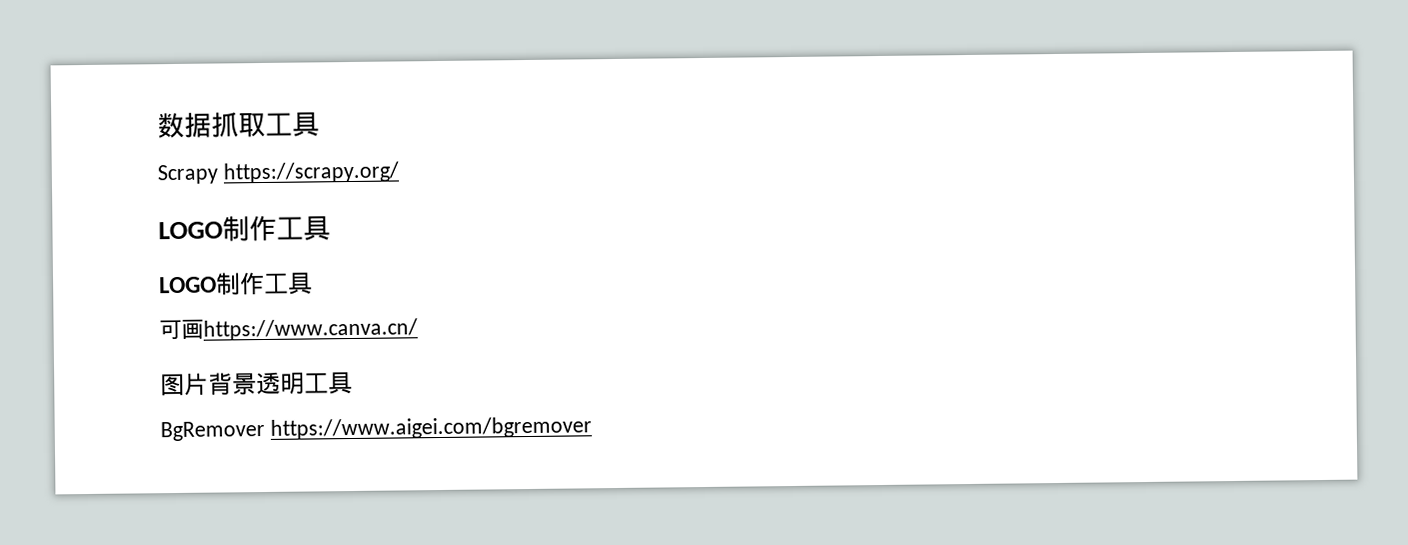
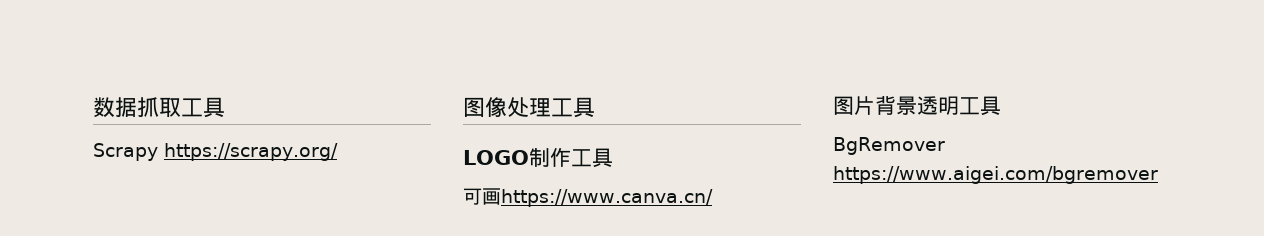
  Scrapy https://scrapy.org/
- LOGO制作工具
+ 图像处理工具

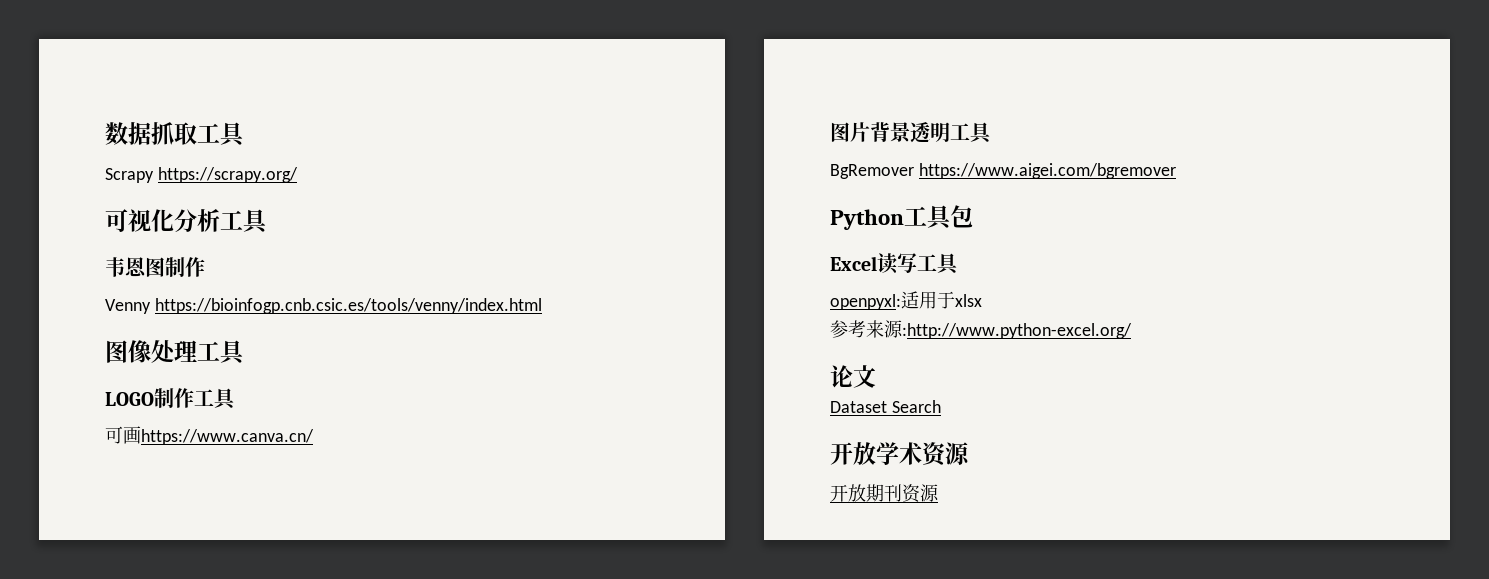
+ 可视化分析工具
+ 韦恩图制作
+ Venny https://bioinfogp.cnb.csic.es/tools/venny/index.html
+ Python工具包
+ Excel读写工具
+ openpyxl:适用于xlsx
+ 参考来源:http://www.python-excel.org/
+ 论文
+ Dataset Search
+ 开放学术资源
+ 开放期刊资源

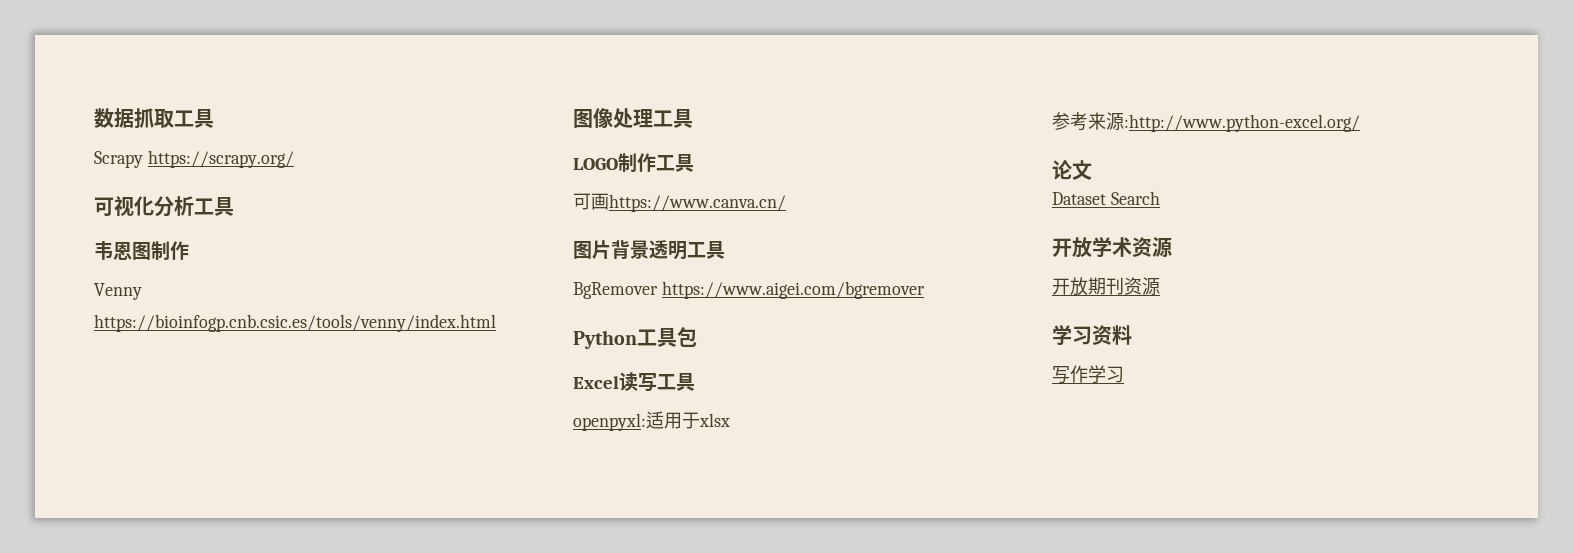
+ 学习资料
+ 写作学习

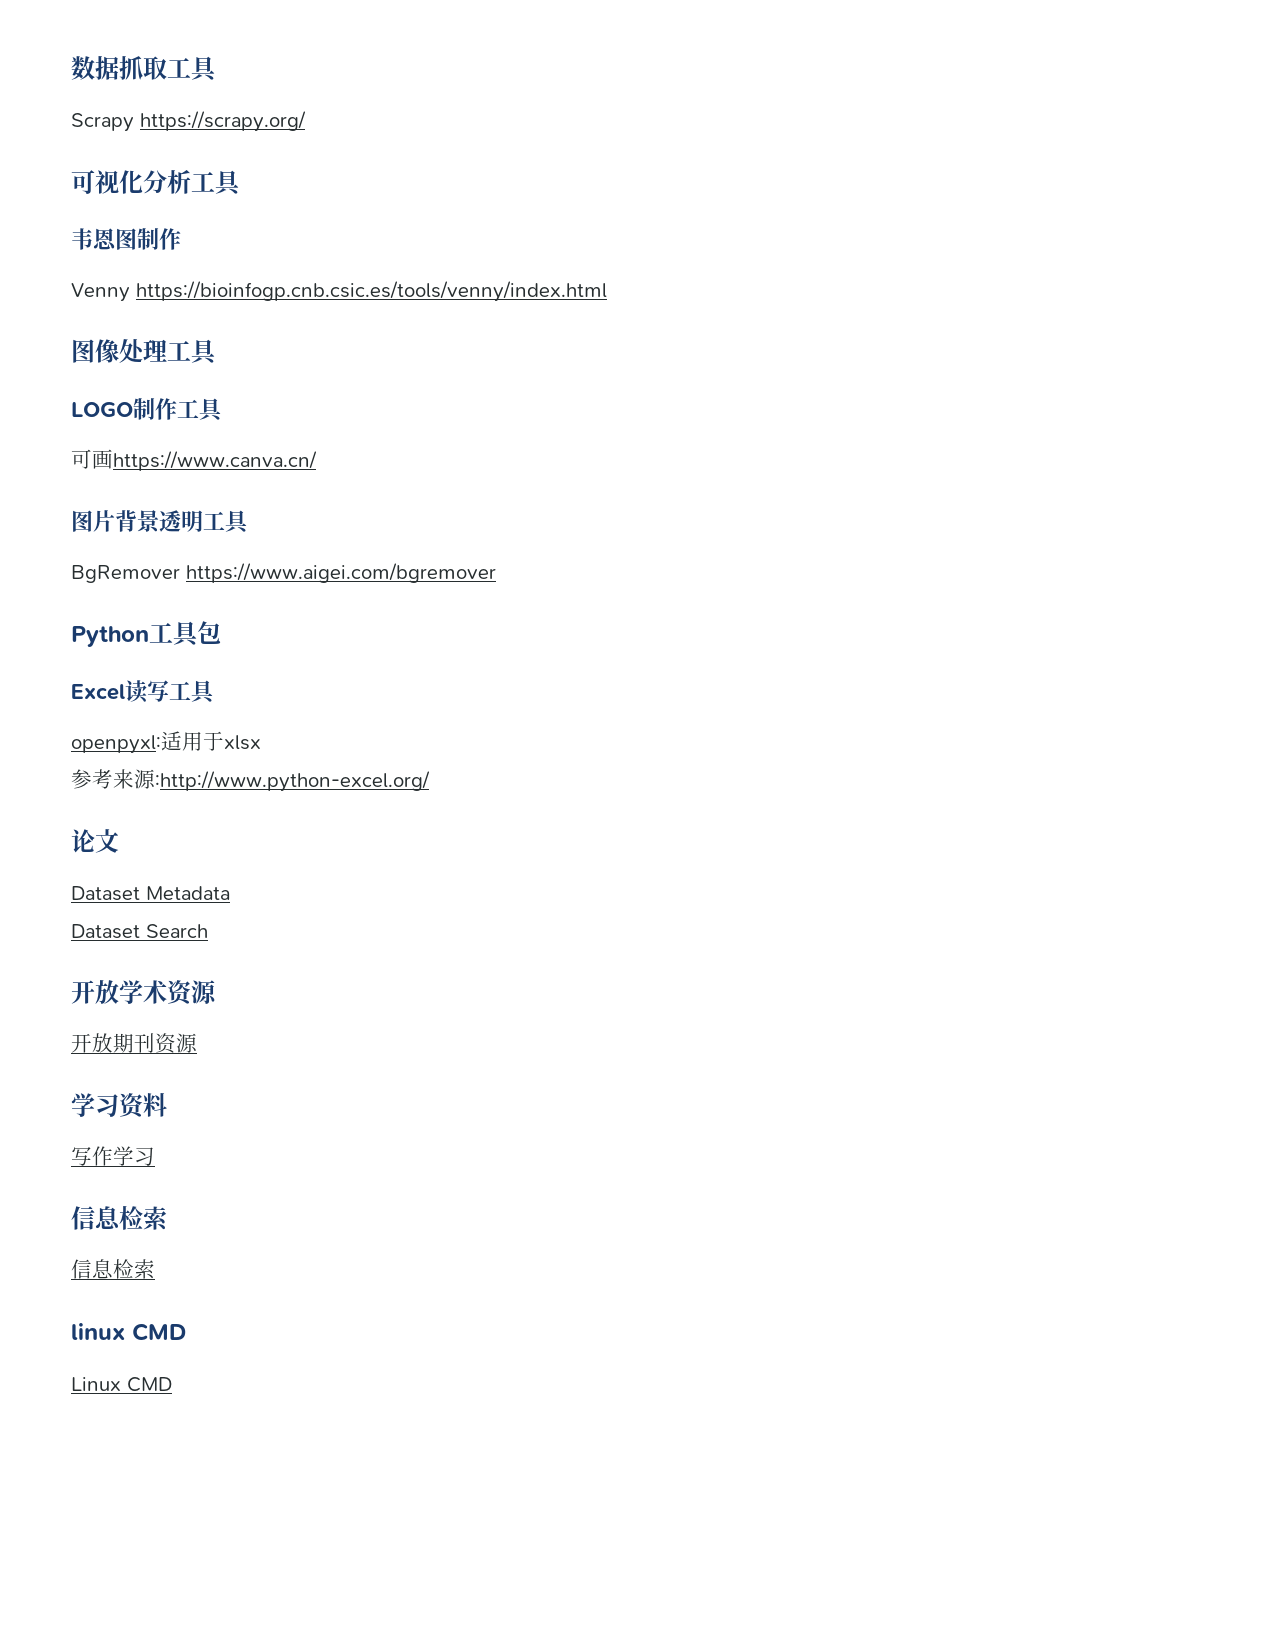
+ Dataset Metadata
  写作学习
+ 信息检索
+ 信息检索
+ linux CMD
+ Linux CMD

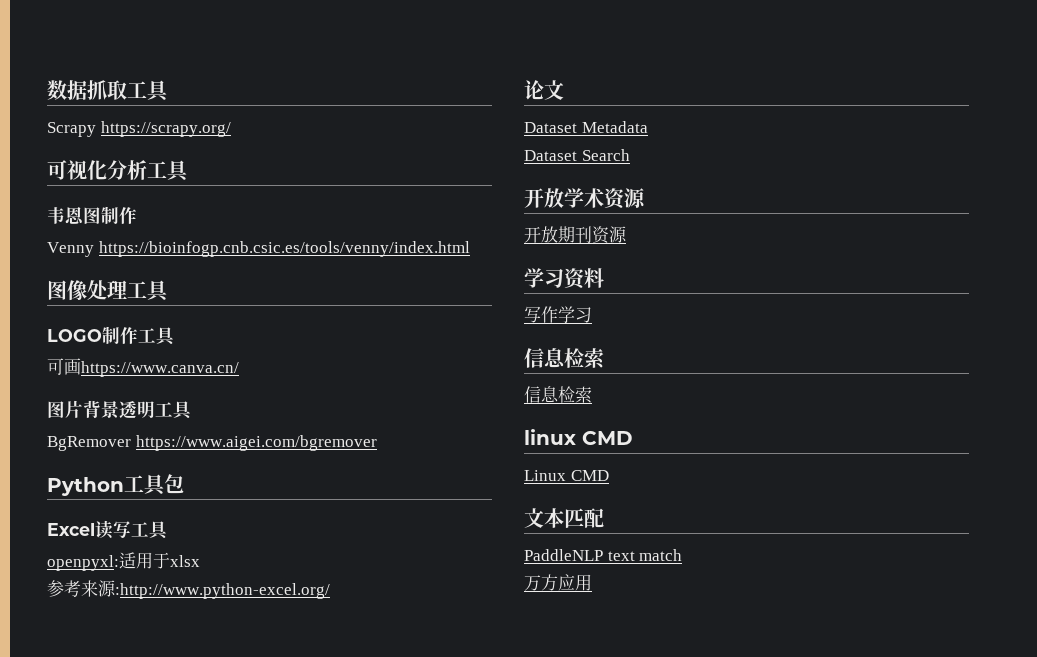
+ 文本匹配
+ PaddleNLP text match
+ 万方应用

